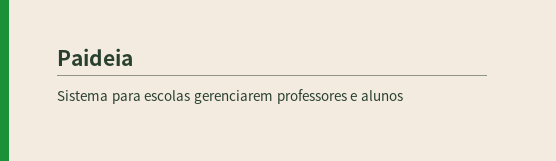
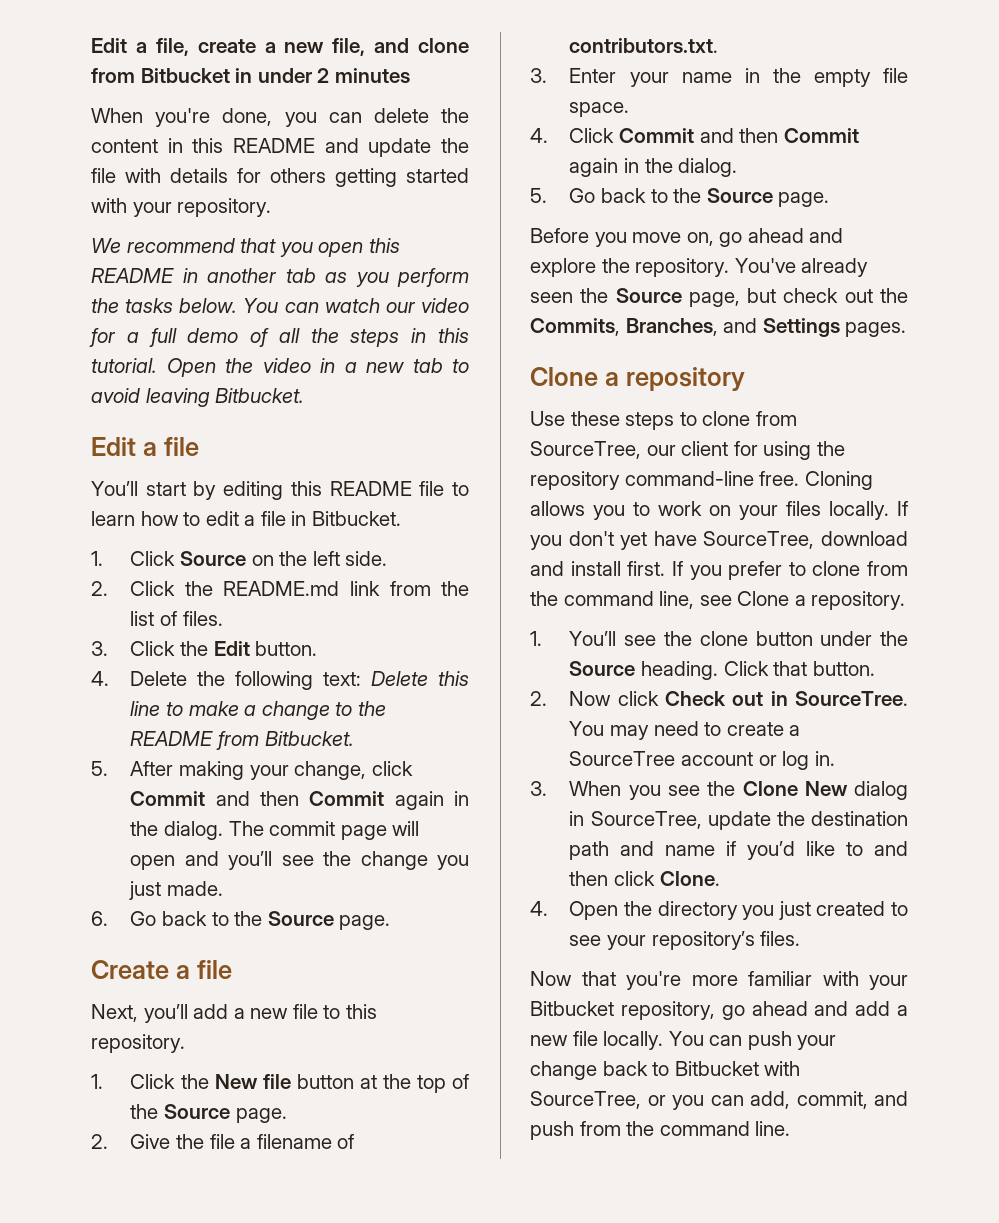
- Paideia
- Sistema para escolas gerenciarem professores e alunos
+ Edit a file, create a new file, and clone from Bitbucket in under 2 minutes
+ When you're done, you can delete the content in this README and update the file with details for others getting started with your repository.
+ We recommend that you open this README in another tab as you perform the tasks below. You can watch our video for a full demo of all the steps in this tutorial. Open the video in a new tab to avoid leaving Bitbucket.
+ Edit a file
+ You’ll start by editing this README file to learn how to edit a file in Bitbucket.
+ 1. Click Source on the left side.
+ 2. Click the README.md link from the list of files.
+ 3. Click the Edit button.
+ 4. Delete the following text: Delete this line to make a change to the README from Bitbucket.
+ 5. After making your change, click Commit and then Commit again in the dialog. The commit page will open and you’ll see the change you just made.
+ 6. Go back to the Source page.
+ Create a file
+ Next, you’ll add a new file to this repository.
+ 1. Click the New file button at the top of the Source page.
+ 2. Give the file a filename of contributors.txt.
+ 3. Enter your name in the empty file space.
+ 4. Click Commit and then Commit again in the dialog.
+ 5. Go back to the Source page.
+ Before you move on, go ahead and explore the repository. You've already seen the Source page, but check out the Commits, Branches, and Settings pages.
+ Clone a repository
+ Use these steps to clone from SourceTree, our client for using the repository command-line free. Cloning allows you to work on your files locally. If you don't yet have SourceTree, download and install first. If you prefer to clone from the command line, see Clone a repository.
+ 1. You’ll see the clone button under the Source heading. Click that button.
+ 2. Now click Check out in SourceTree. You may need to create a SourceTree account or log in.
+ 3. When you see the Clone New dialog in SourceTree, update the destination path and name if you’d like to and then click Clone.
+ 4. Open the directory you just created to see your repository’s files.
+ Now that you're more familiar with your Bitbucket repository, go ahead and add a new file locally. You can push your change back to Bitbucket with SourceTree, or you can add, commit, and push from the command line.

